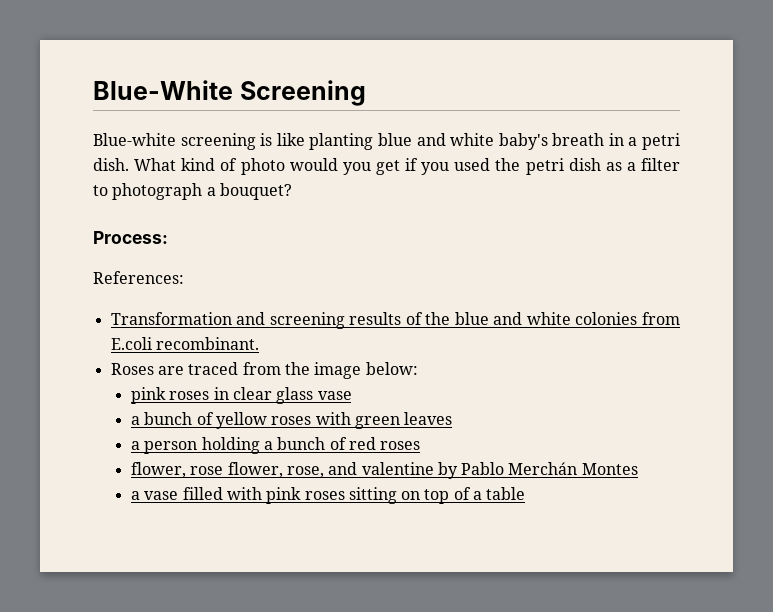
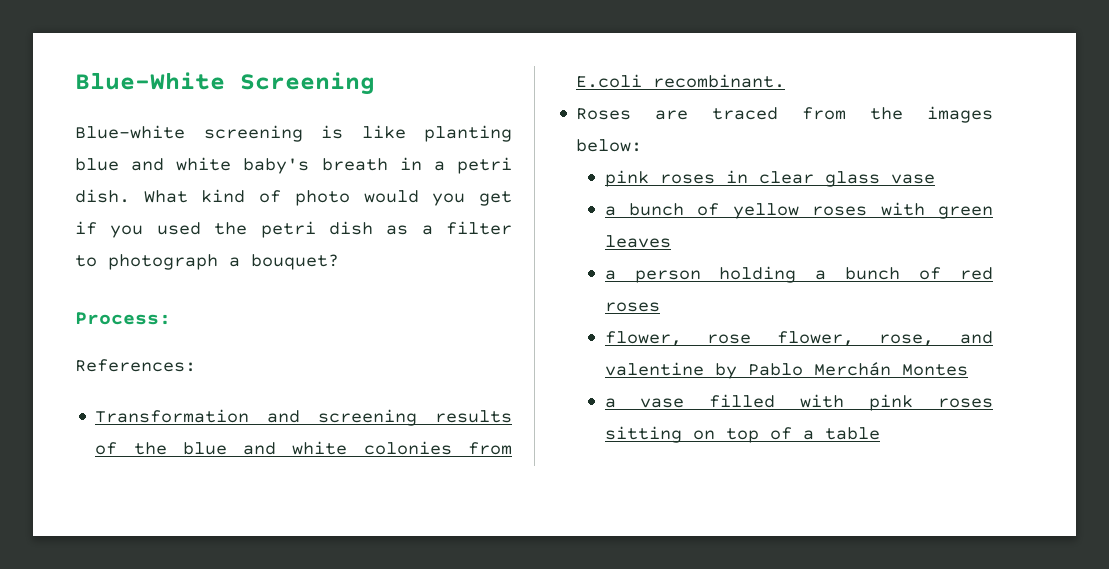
- Roses are traced from the image below:
+ Roses are traced from the images below:

